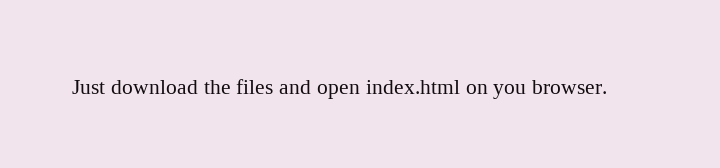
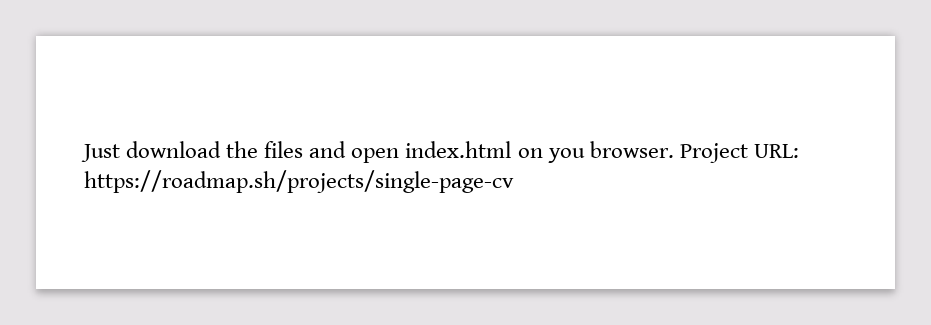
+ Project URL: https://roadmap.sh/projects/single-page-cv

